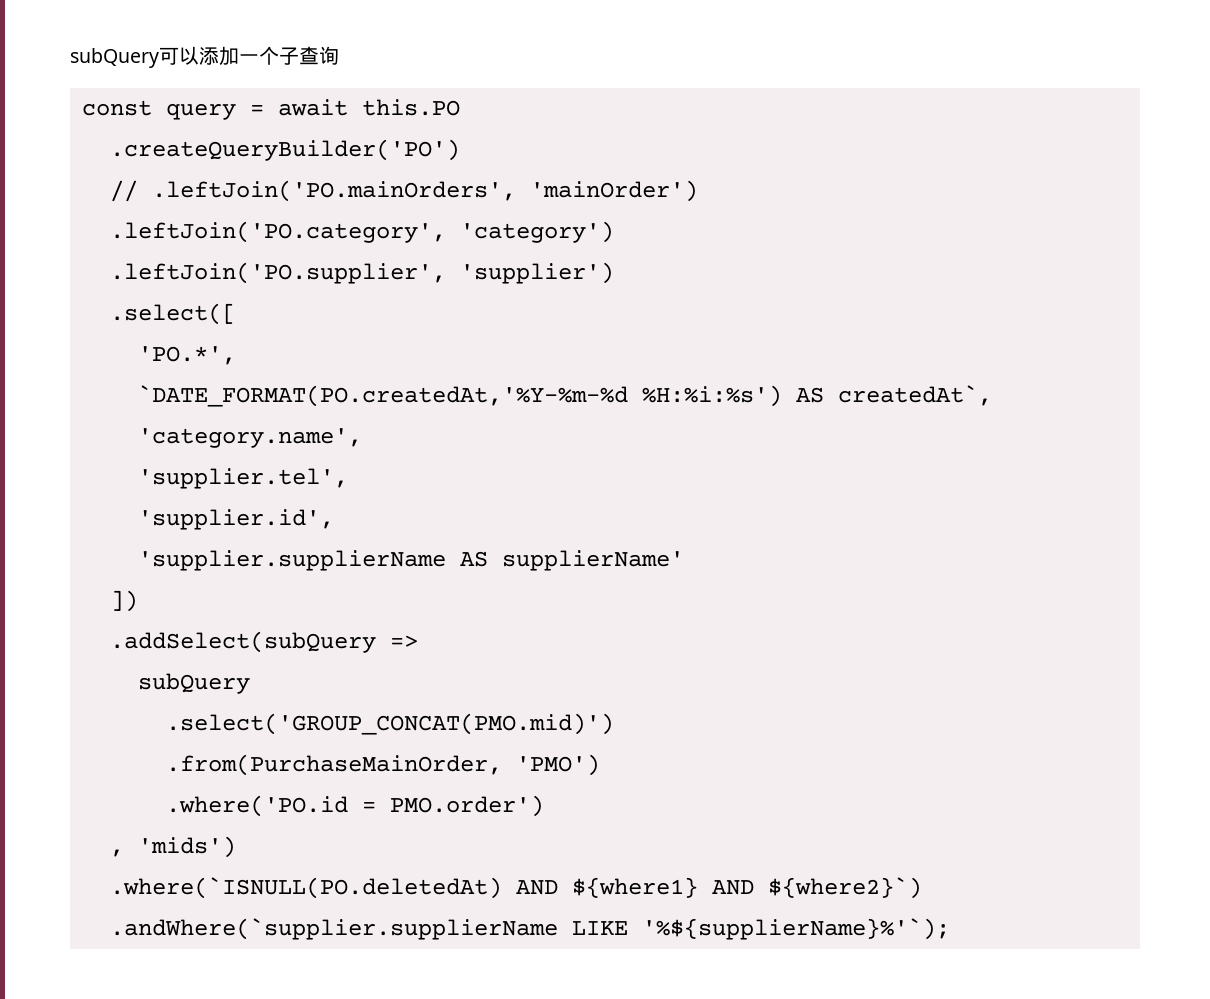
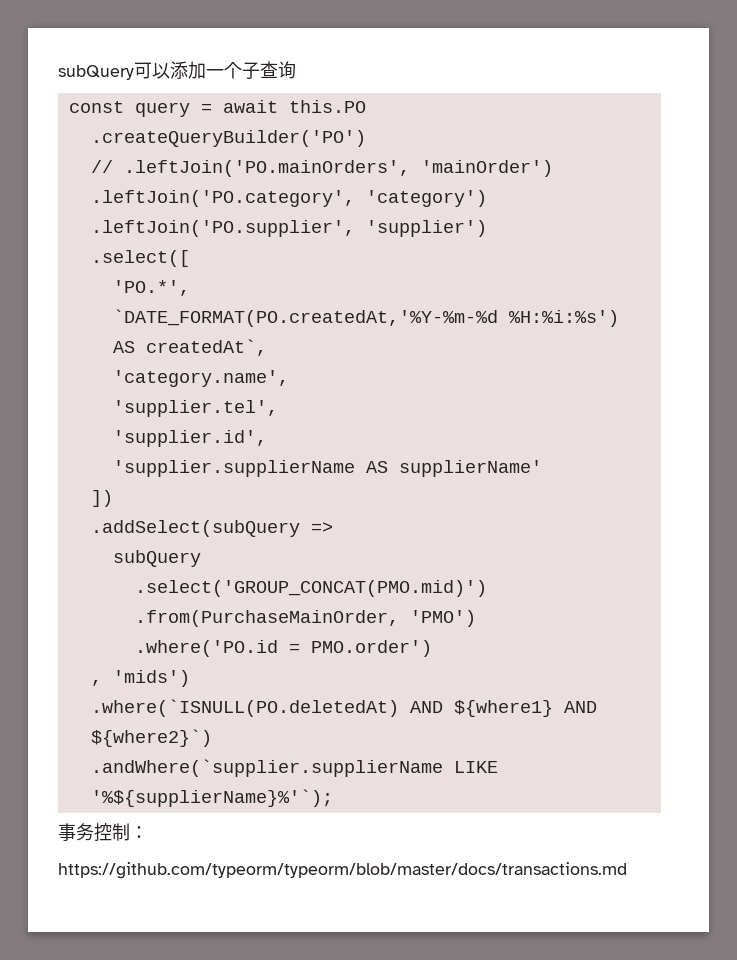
+ 事务控制：
+ https://github.com/typeorm/typeorm/blob/master/docs/transactions.md

